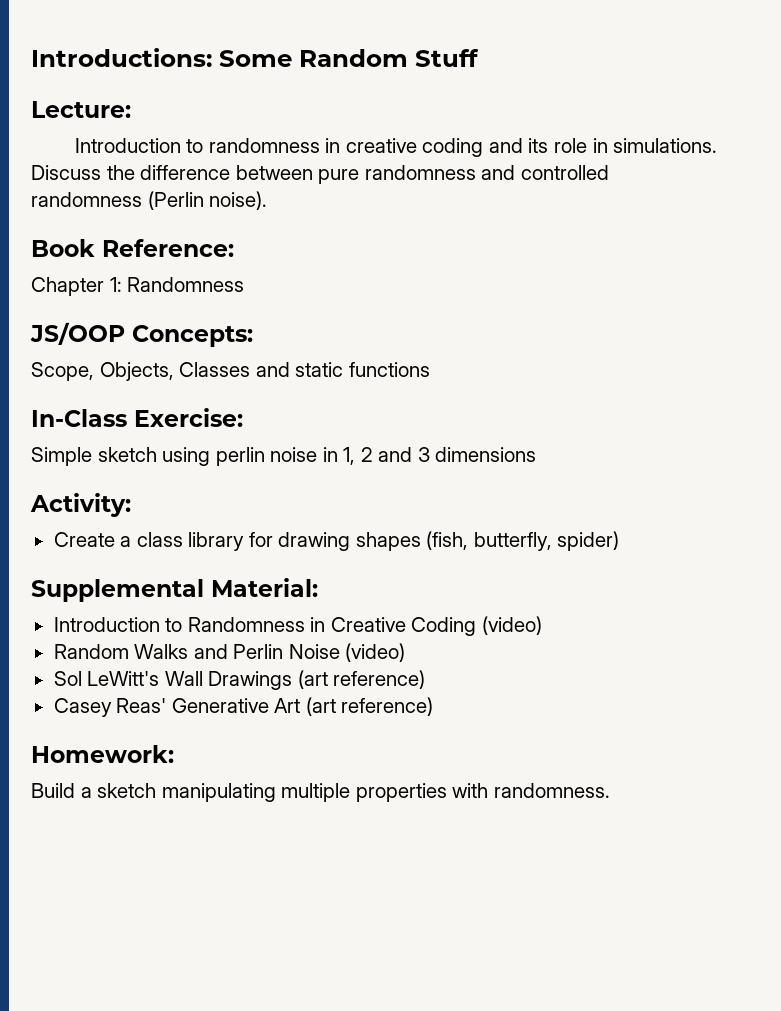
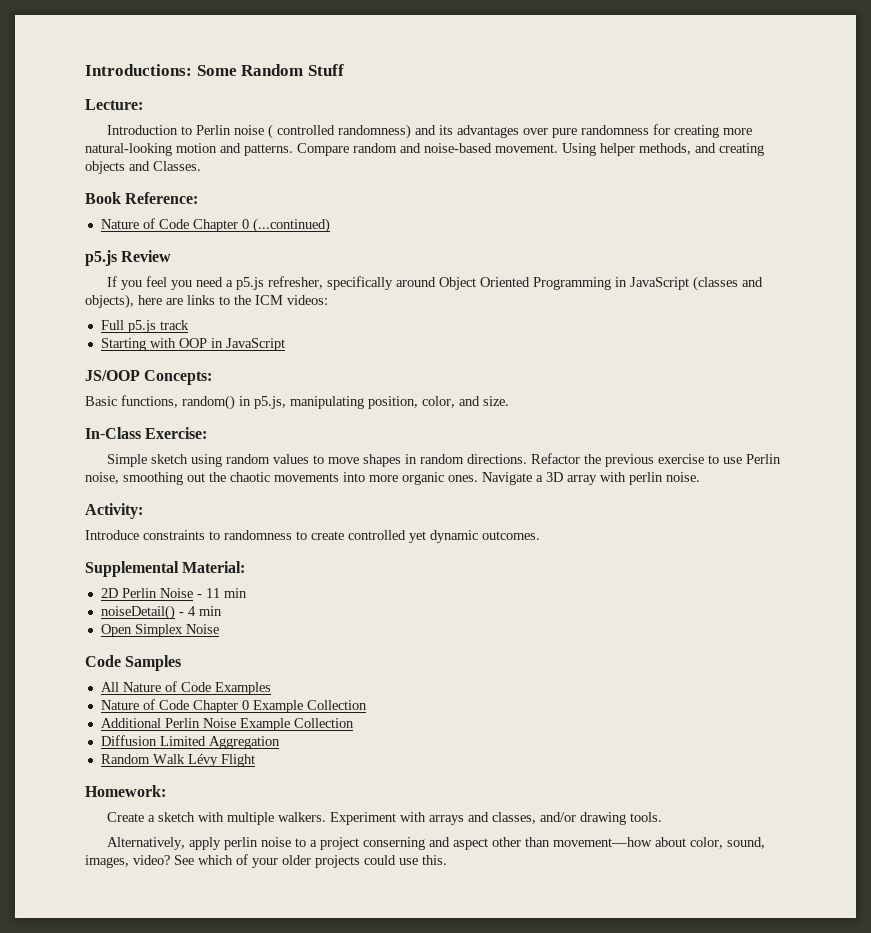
- Introduction to randomness in creative coding and its role in simulations. Discuss the difference between pure randomness and controlled randomness (Perlin noise).
+ Introduction to Perlin noise ( controlled randomness) and its advantages over pure randomness for creating more natural-looking motion and patterns. Compare random and noise-based movement. Using helper methods, and creating objects and Classes.
  Book Reference:
- Chapter 1: Randomness
+ Nature of Code Chapter 0 (...continued)
+ p5.js Review
+ If you feel you need a p5.js refresher, specifically around Object Oriented Programming in JavaScript (classes and objects), here are links to the ICM videos:
+ Full p5.js track
+ Starting with OOP in JavaScript
  JS/OOP Concepts:
- Scope, Objects, Classes and static functions
+ Basic functions, random() in p5.js, manipulating position, color, and size.
- Simple sketch using perlin noise in 1, 2 and 3 dimensions
+ Simple sketch using random values to move shapes in random directions. Refactor the previous exercise to use Perlin noise, smoothing out the chaotic movements into more organic ones. Navigate a 3D array with perlin noise.
  Activity:
- Create a class library for drawing shapes (fish, butterfly, spider)
+ Introduce constraints to randomness to create controlled yet dynamic outcomes.
  Supplemental Material:
- Introduction to Randomness in Creative Coding (video)
- Random Walks and Perlin Noise (video)
- Sol LeWitt's Wall Drawings (art reference)
- Casey Reas' Generative Art (art reference)
+ 2D Perlin Noise - 11 min
+ noiseDetail() - 4 min
+ Open Simplex Noise
+ Code Samples
+ All Nature of Code Examples
+ Nature of Code Chapter 0 Example Collection
+ Additional Perlin Noise Example Collection
+ Diffusion Limited Aggregation
+ Random Walk Lévy Flight
- Build a sketch manipulating multiple properties with randomness.
+ Create a sketch with multiple walkers. Experiment with arrays and classes, and/or drawing tools.
+ Alternatively, apply perlin noise to a project conserning and aspect other than movement—how about color, sound, images, video? See which of your older projects could use this.

